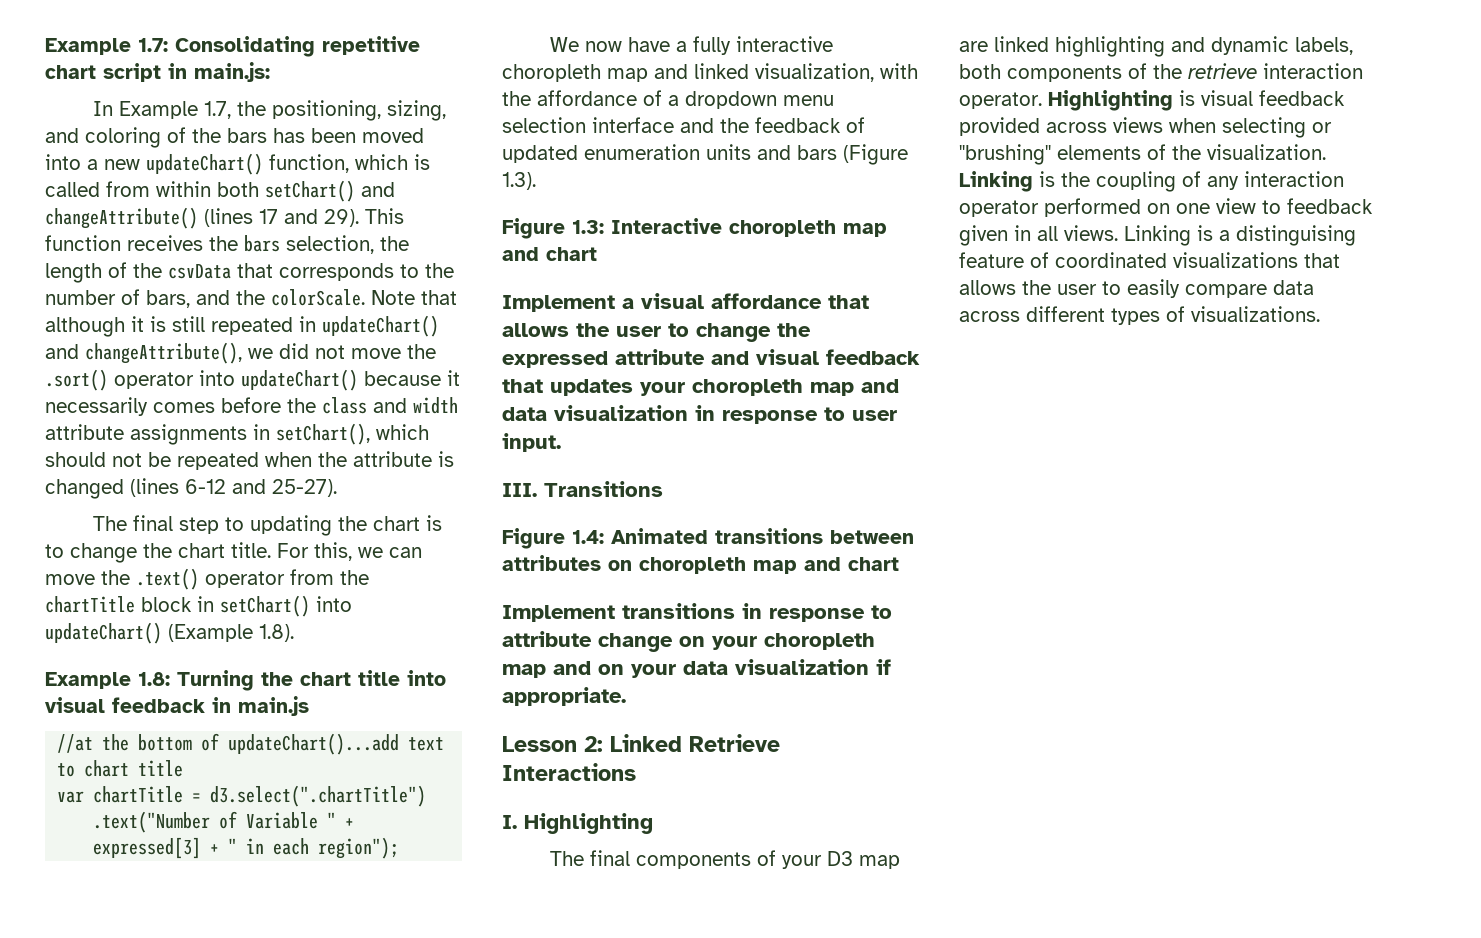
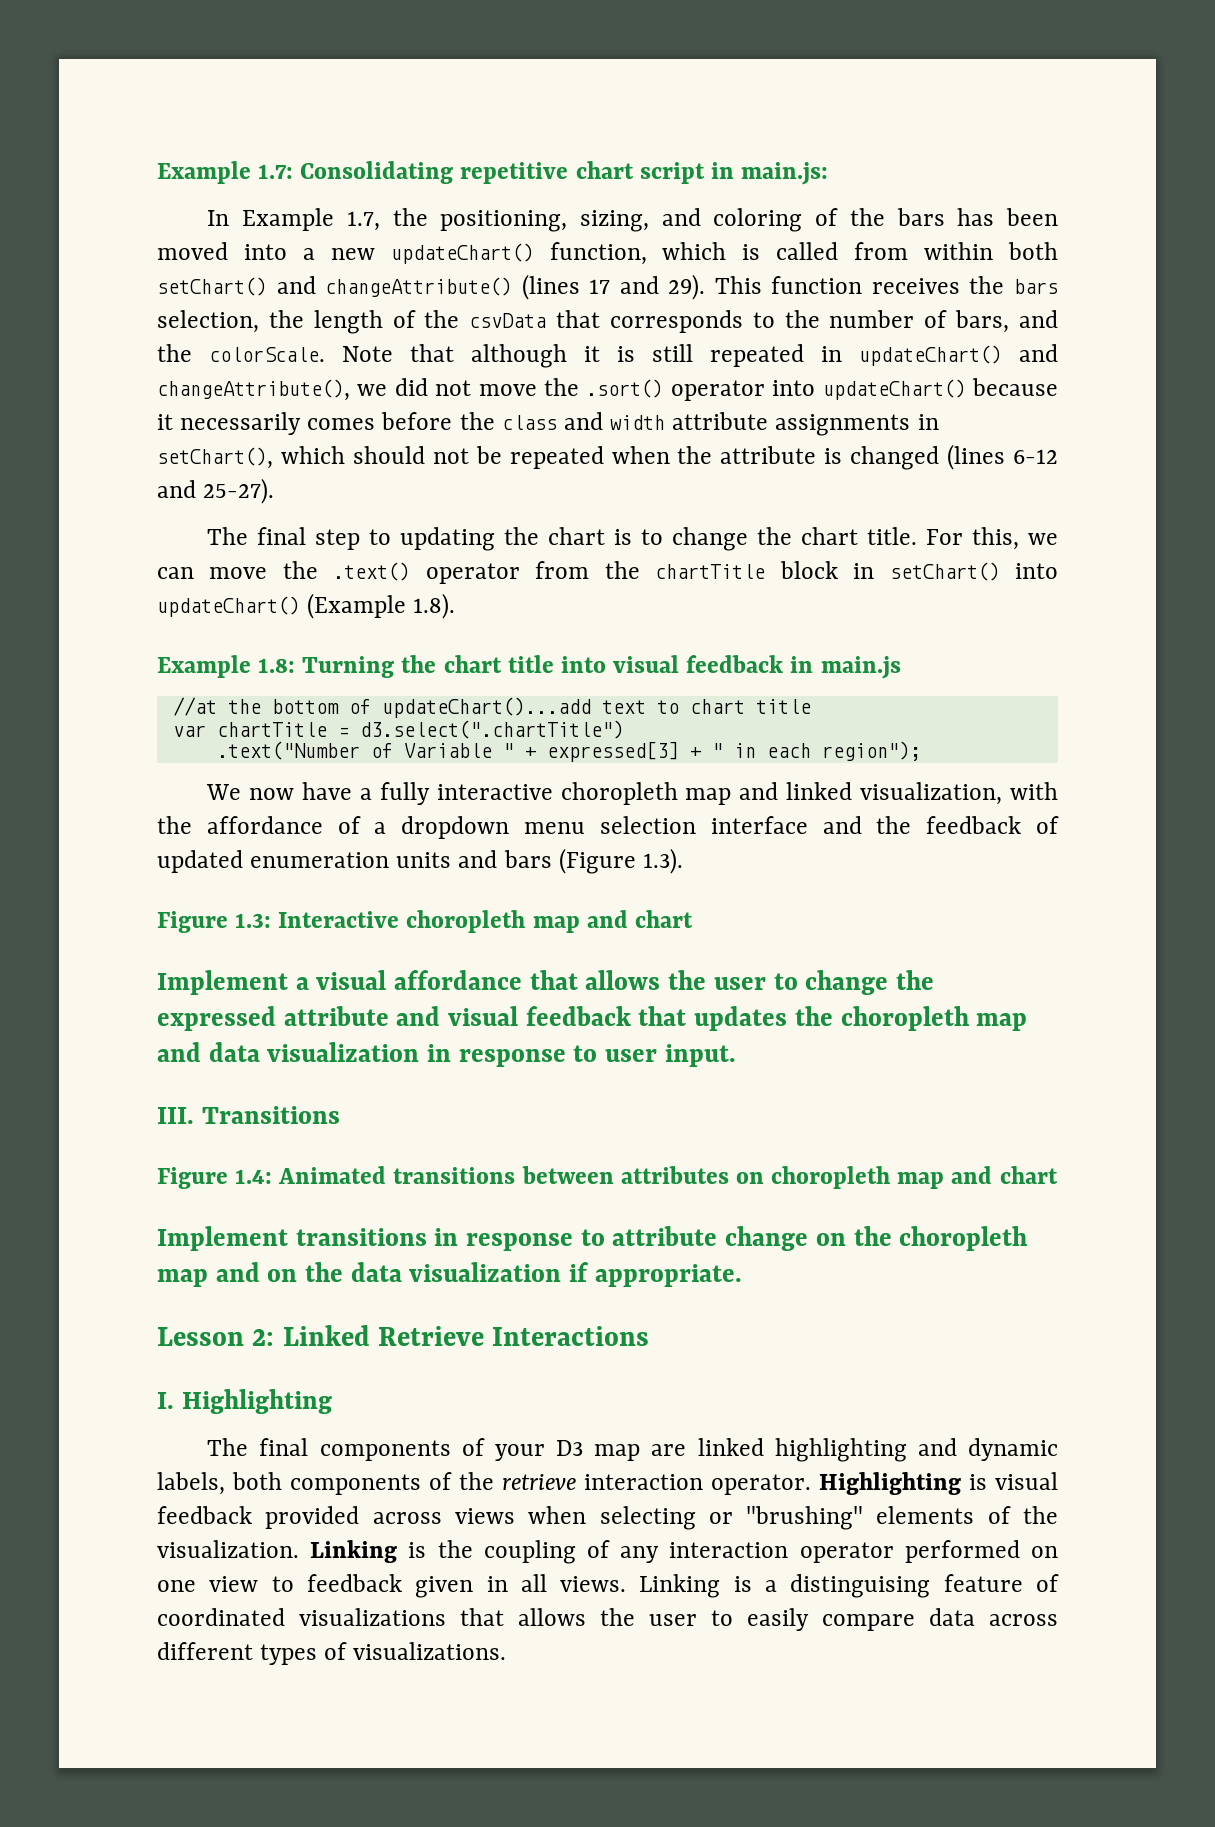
- Implement a visual affordance that allows the user to change the expressed attribute and visual feedback that updates your choropleth map and data visualization in response to user input.
+ Implement a visual affordance that allows the user to change the expressed attribute and visual feedback that updates the choropleth map and data visualization in response to user input.
- Implement transitions in response to attribute change on your choropleth map and on your data visualization if appropriate.
+ Implement transitions in response to attribute change on the choropleth map and on the data visualization if appropriate.

